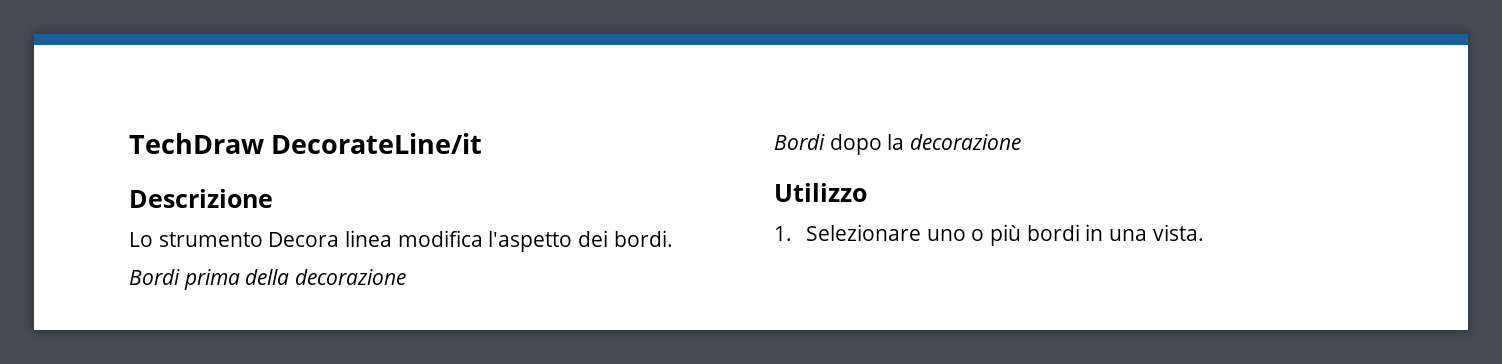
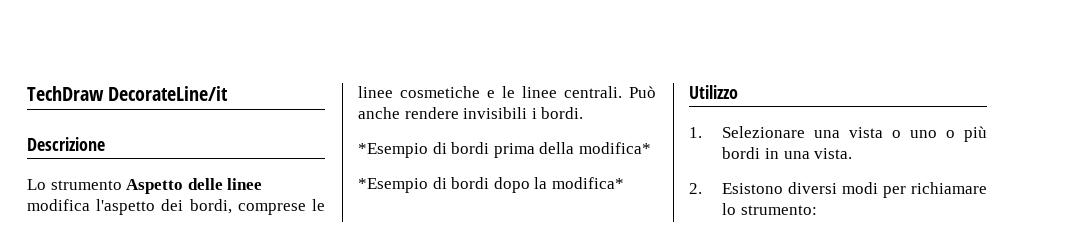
- Lo strumento Decora linea modifica l'aspetto dei bordi.
- Bordi prima della decorazione
- Bordi dopo la decorazione
+ Lo strumento Aspetto delle linee modifica l'aspetto dei bordi, comprese le linee cosmetiche e le linee centrali. Può anche rendere invisibili i bordi.
+ *Esempio di bordi prima della modifica*
+ *Esempio di bordi dopo la modifica*
- 1. Selezionare uno o più bordi in una vista.
+ 1. Selezionare una vista o uno o più bordi in una vista.
+ 2. Esistono diversi modi per richiamare lo strumento:

